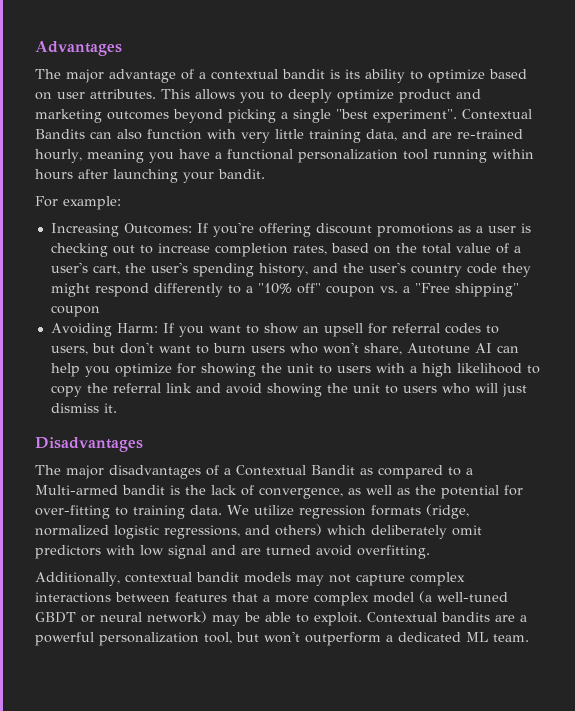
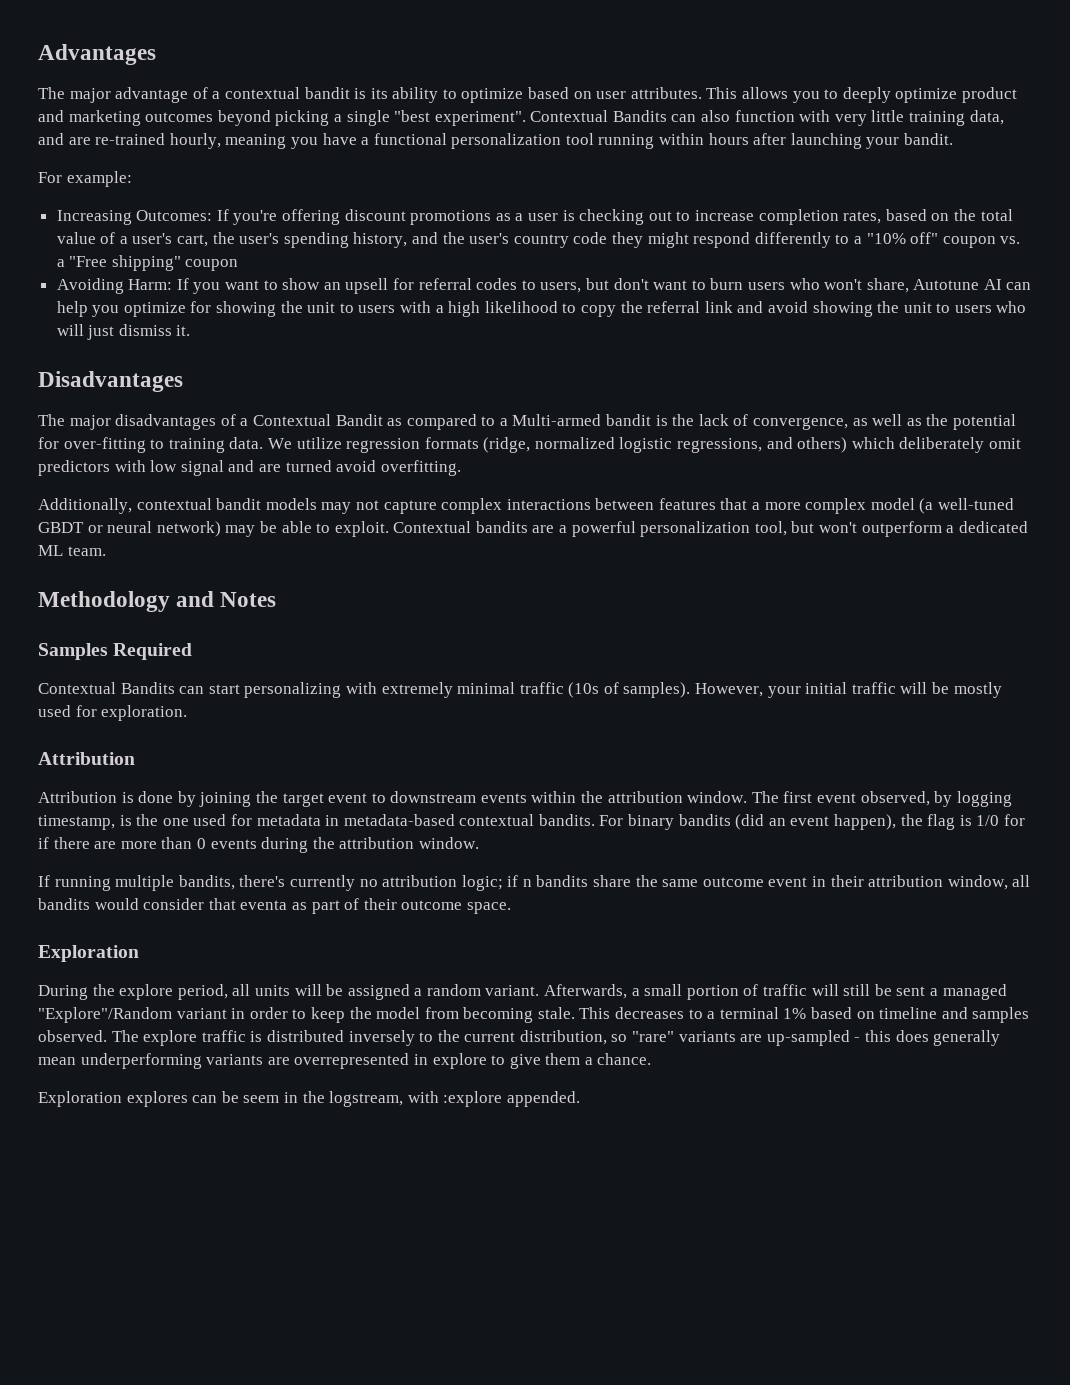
+ Methodology and Notes
+ Samples Required
+ Contextual Bandits can start personalizing with extremely minimal traffic (10s of samples). However, your initial traffic will be mostly used for exploration.
+ Attribution
+ Attribution is done by joining the target event to downstream events within the attribution window. The first event observed, by logging timestamp, is the one used for metadata in metadata-based contextual bandits. For binary bandits (did an event happen), the flag is 1/0 for if there are more than 0 events during the attribution window.
+ If running multiple bandits, there's currently no attribution logic; if n bandits share the same outcome event in their attribution window, all bandits would consider that eventa as part of their outcome space.
+ Exploration
+ During the explore period, all units will be assigned a random variant. Afterwards, a small portion of traffic will still be sent a managed "Explore"/Random variant in order to keep the model from becoming stale. This decreases to a terminal 1% based on timeline and samples observed. The explore traffic is distributed inversely to the current distribution, so "rare" variants are up-sampled - this does generally mean underperforming variants are overrepresented in explore to give them a chance.
+ Exploration explores can be seem in the logstream, with :explore appended.

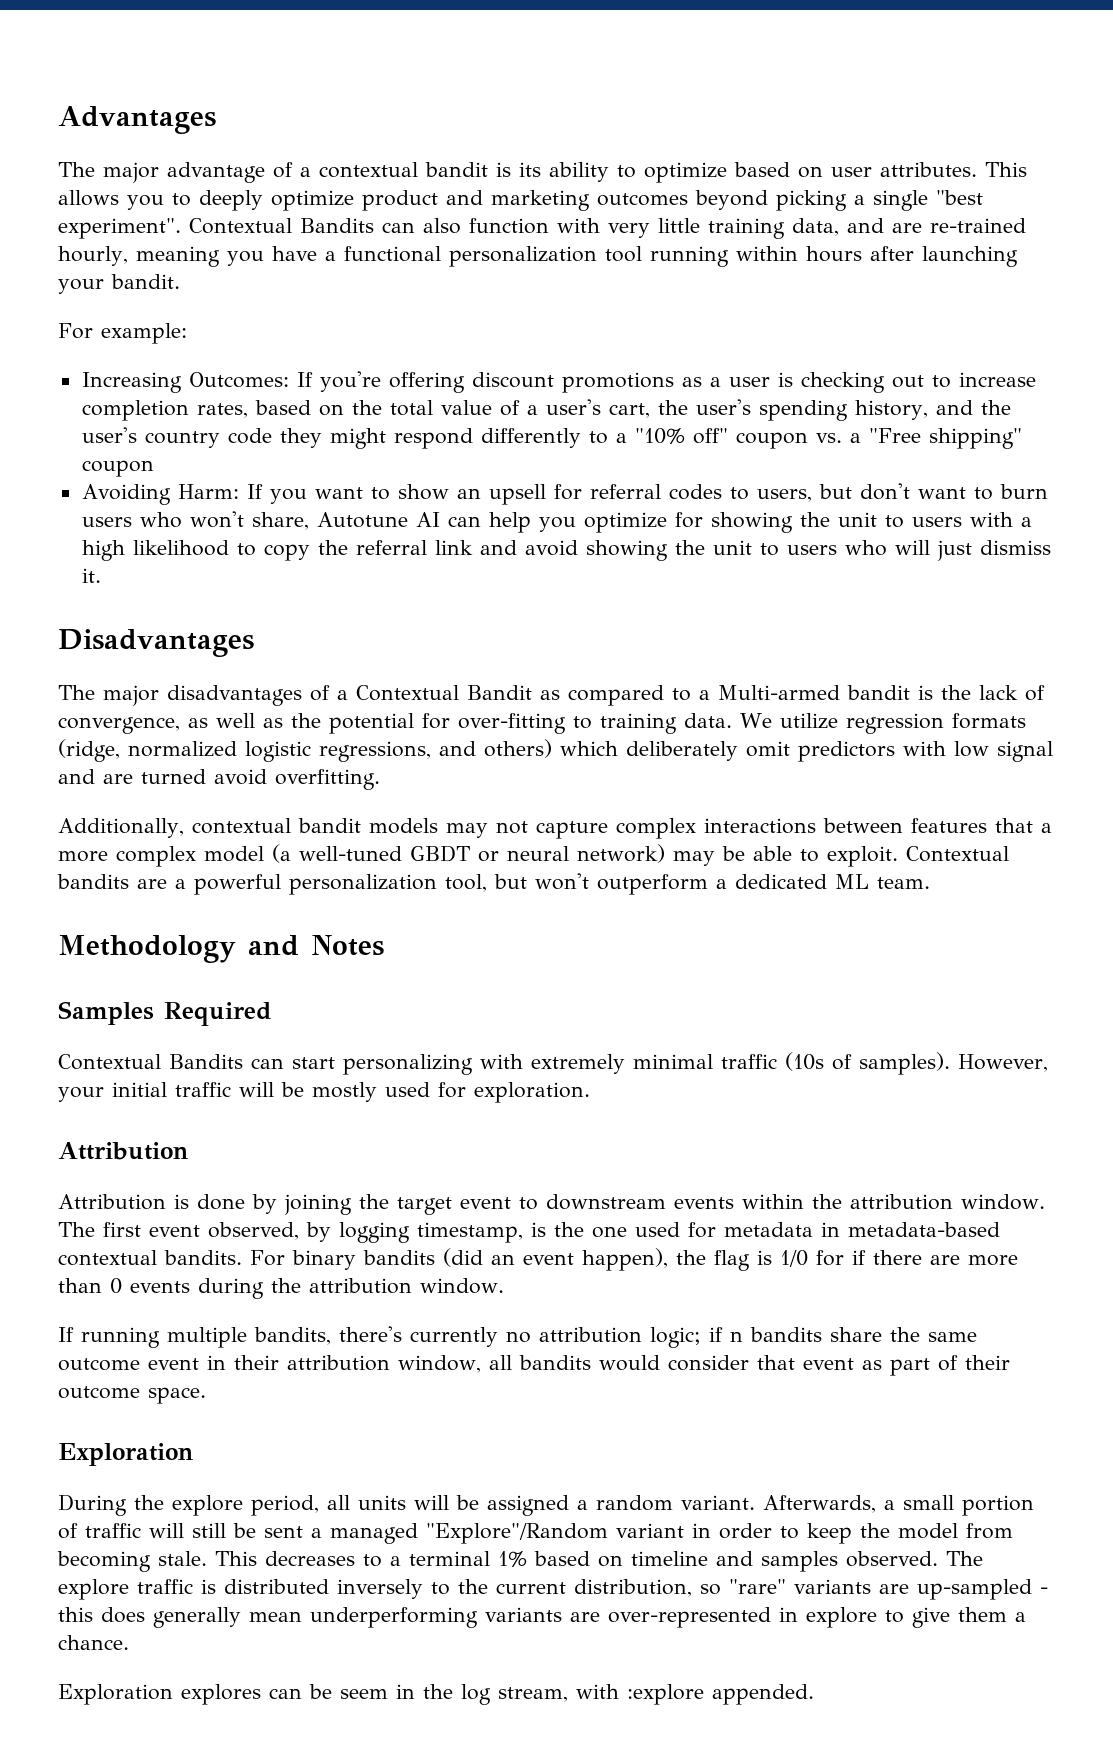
- If running multiple bandits, there's currently no attribution logic; if n bandits share the same outcome event in their attribution window, all bandits would consider that eventa as part of their outcome space.
+ If running multiple bandits, there's currently no attribution logic; if n bandits share the same outcome event in their attribution window, all bandits would consider that event as part of their outcome space.
- The explore traffic is distributed inversely to the current distribution, so "rare" variants are up-sampled - this does generally mean underperforming variants are overrepresented in explore to give them a chance.
+ The explore traffic is distributed inversely to the current distribution, so "rare" variants are up-sampled - this does generally mean underperforming variants are over-represented in explore to give them a chance.
- Exploration explores can be seem in the logstream, with :explore appended.
+ Exploration explores can be seem in the log stream, with :explore appended.

